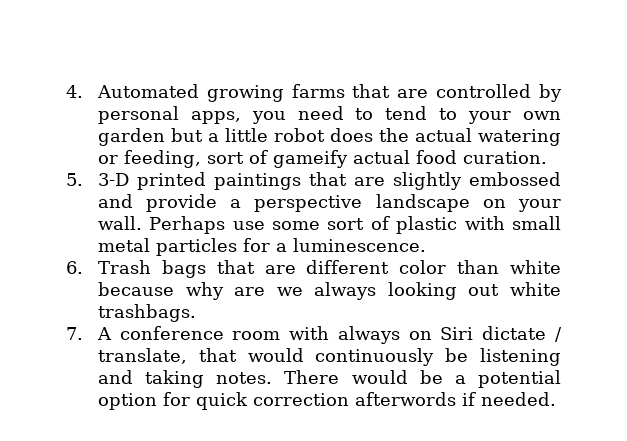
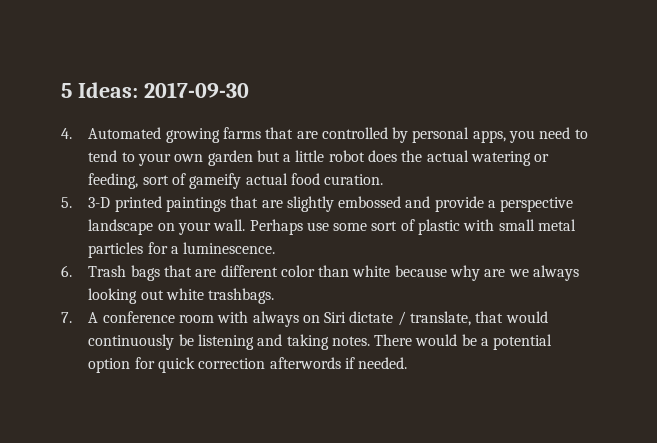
+ 5 Ideas: 2017-09-30

